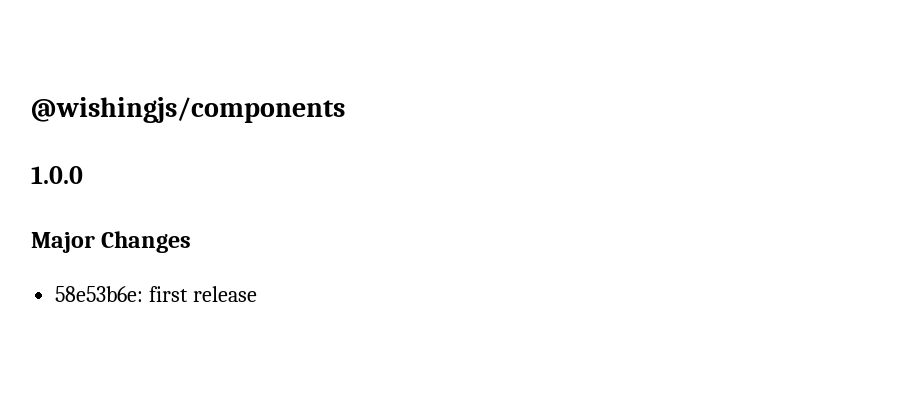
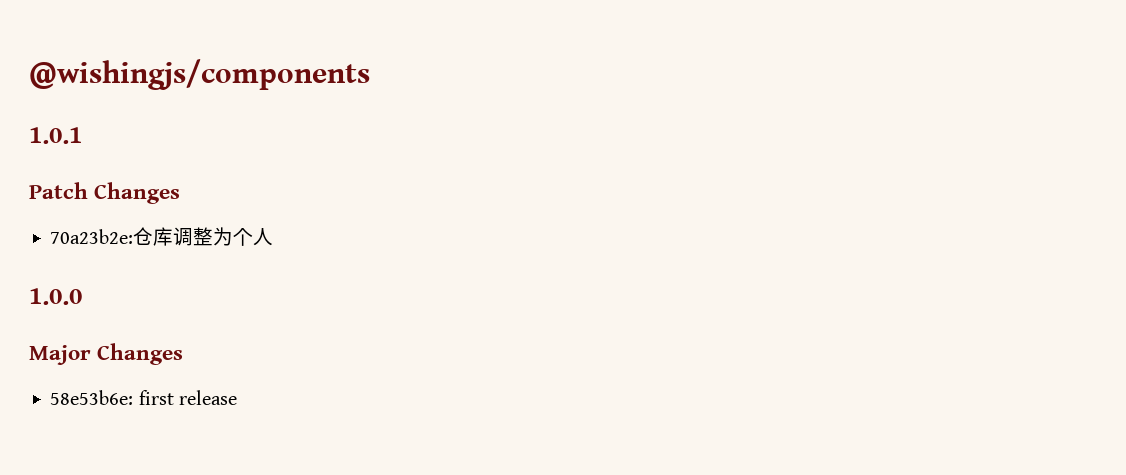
+ 1.0.1
+ Patch Changes
+ 70a23b2e:仓库调整为个人

